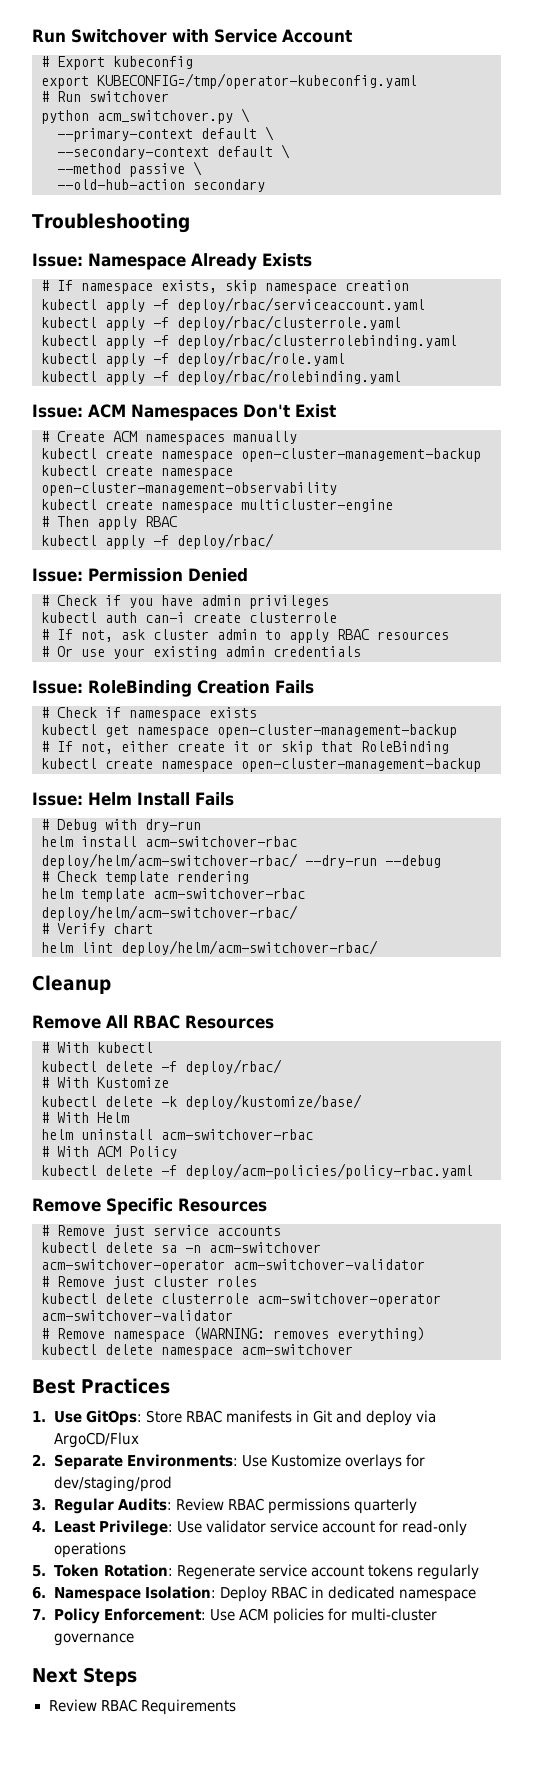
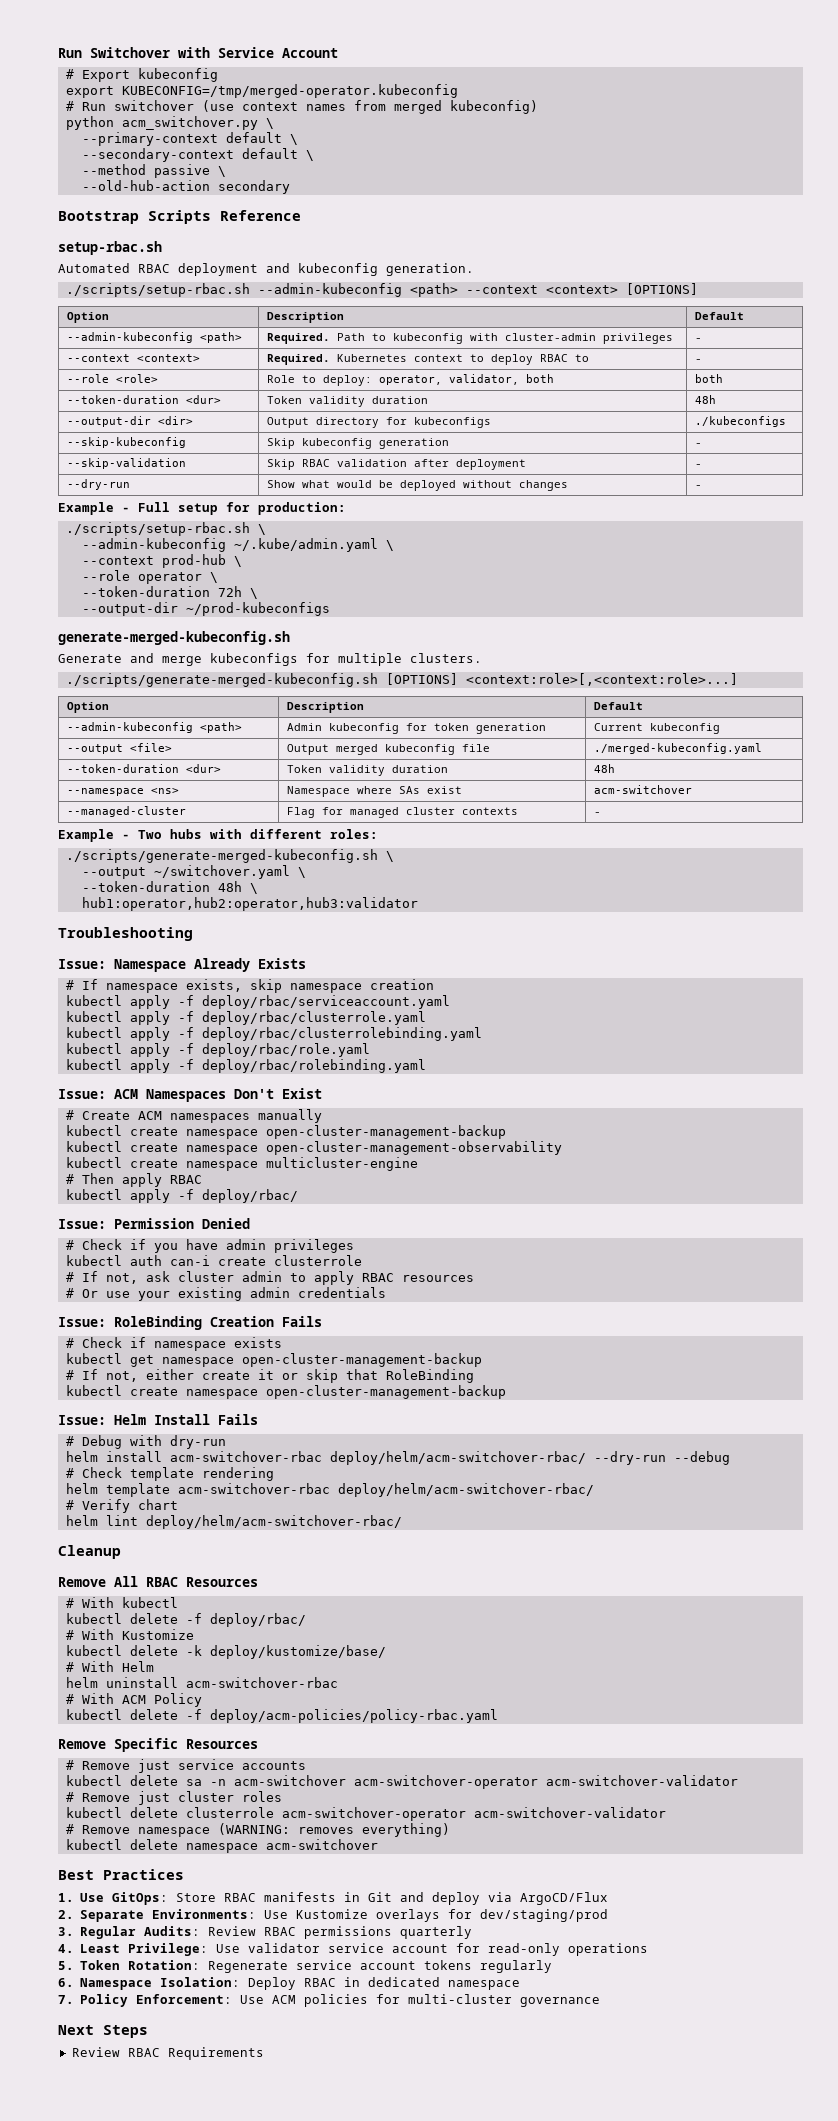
- export KUBECONFIG=/tmp/operator-kubeconfig.yaml
+ export KUBECONFIG=/tmp/merged-operator.kubeconfig
- # Run switchover
+ # Run switchover (use context names from merged kubeconfig)
+ Bootstrap Scripts Reference
+ setup-rbac.sh
+ Automated RBAC deployment and kubeconfig generation.
+ ./scripts/setup-rbac.sh --admin-kubeconfig <path> --context <context> [OPTIONS]
+ Option | Description | Default
+ --admin-kubeconfig <path> | Required. Path to kubeconfig with cluster-admin privileges | -
+ --context <context> | Required. Kubernetes context to deploy RBAC to | -
+ --role <role> | Role to deploy: operator, validator, both | both
+ --token-duration <dur> | Token validity duration | 48h
+ --output-dir <dir> | Output directory for kubeconfigs | ./kubeconfigs
+ --skip-kubeconfig | Skip kubeconfig generation | -
+ --skip-validation | Skip RBAC validation after deployment | -
+ --dry-run | Show what would be deployed without changes | -
+ Example - Full setup for production:
+ ./scripts/setup-rbac.sh \
+ --admin-kubeconfig ~/.kube/admin.yaml \
+ --context prod-hub \
+ --role operator \
+ --token-duration 72h \
+ --output-dir ~/prod-kubeconfigs
+ generate-merged-kubeconfig.sh
+ Generate and merge kubeconfigs for multiple clusters.
+ ./scripts/generate-merged-kubeconfig.sh [OPTIONS] <context:role>[,<context:role>...]
+ Option | Description | Default
+ --admin-kubeconfig <path> | Admin kubeconfig for token generation | Current kubeconfig
+ --output <file> | Output merged kubeconfig file | ./merged-kubeconfig.yaml
+ --token-duration <dur> | Token validity duration | 48h
+ --namespace <ns> | Namespace where SAs exist | acm-switchover
+ --managed-cluster | Flag for managed cluster contexts | -
+ Example - Two hubs with different roles:
+ ./scripts/generate-merged-kubeconfig.sh \
+ --output ~/switchover.yaml \
+ --token-duration 48h \
+ hub1:operator,hub2:operator,hub3:validator

